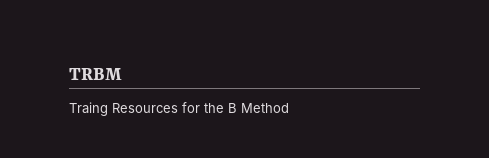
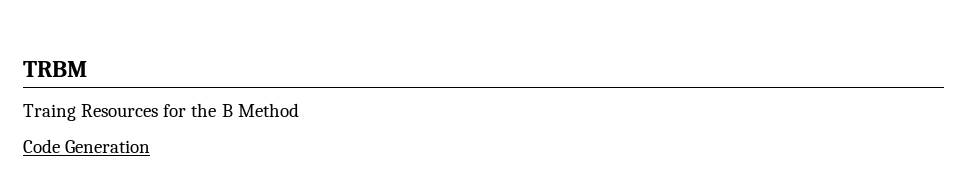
+ Code Generation

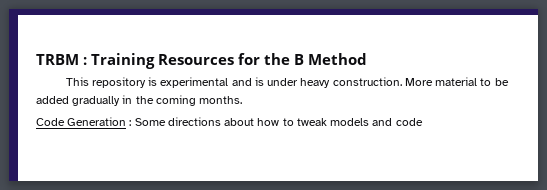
- TRBM
- Traing Resources for the B Method
+ TRBM : Training Resources for the B Method
- Code Generation
+ This repository is experimental and is under heavy construction. More material to be added gradually in the coming months.
+ Code Generation : Some directions about how to tweak models and code

